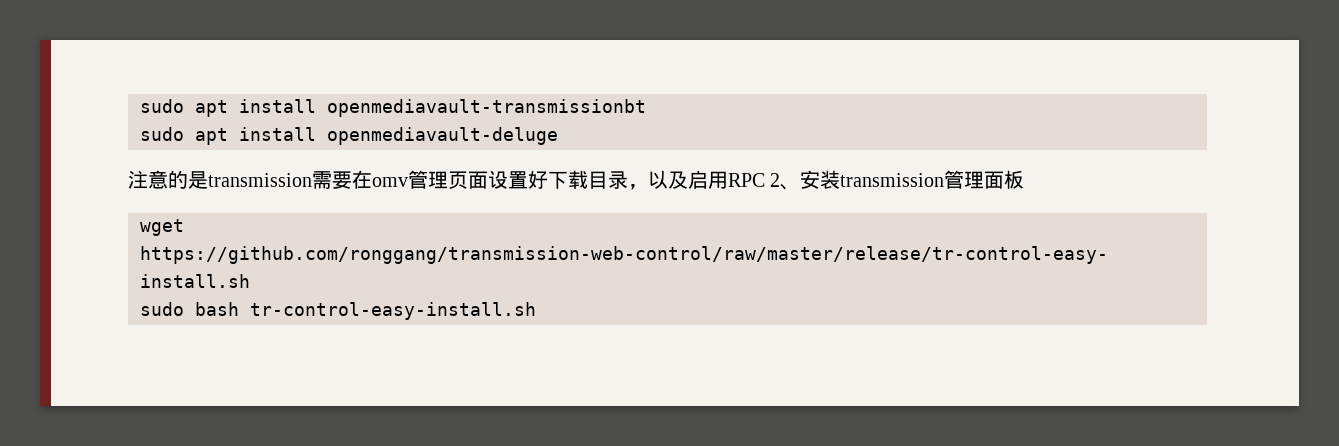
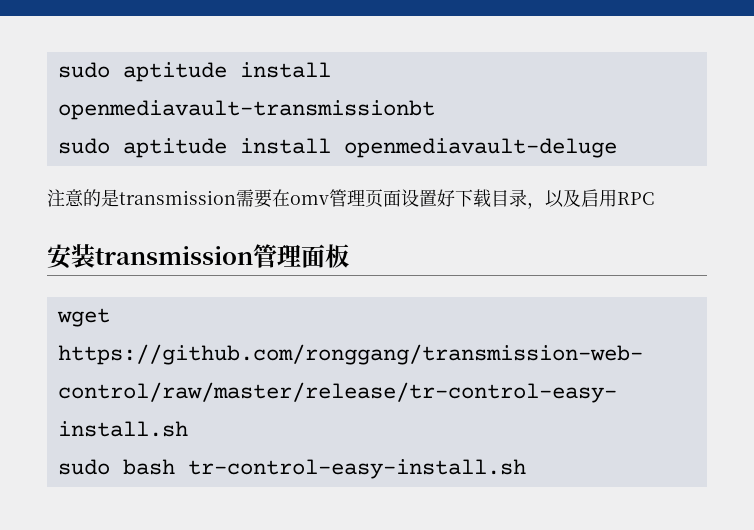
- sudo apt install openmediavault-transmissionbt
+ sudo aptitude install openmediavault-transmissionbt
- sudo apt install openmediavault-deluge
+ sudo aptitude install openmediavault-deluge
- 注意的是transmission需要在omv管理页面设置好下载目录，以及启用RPC 2、安装transmission管理面板
+ 注意的是transmission需要在omv管理页面设置好下载目录，以及启用RPC
+ 安装transmission管理面板

